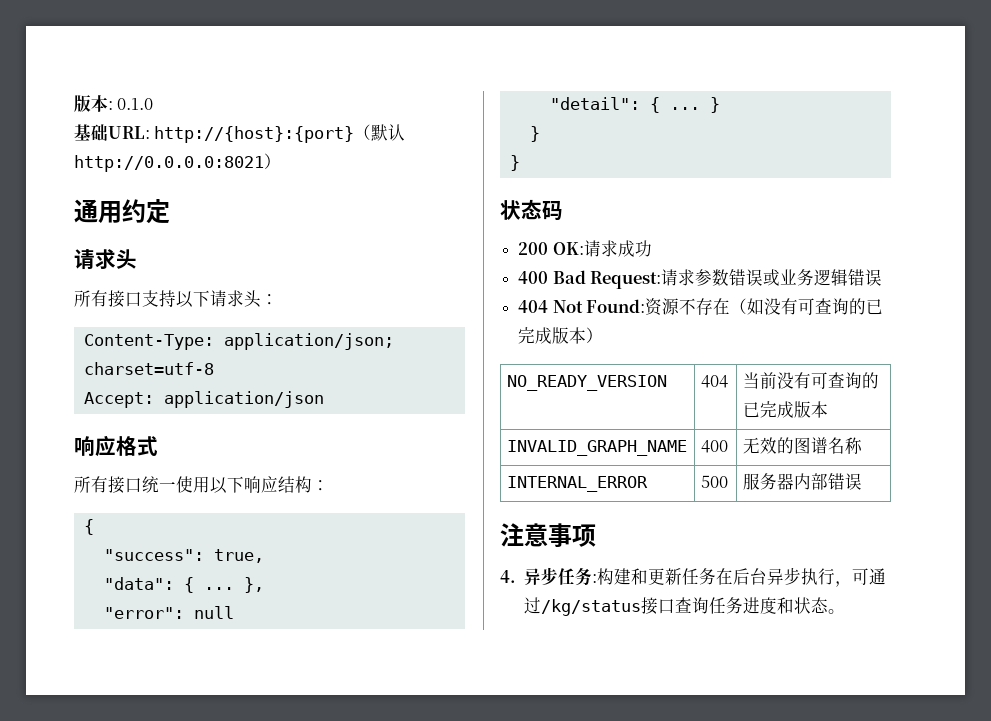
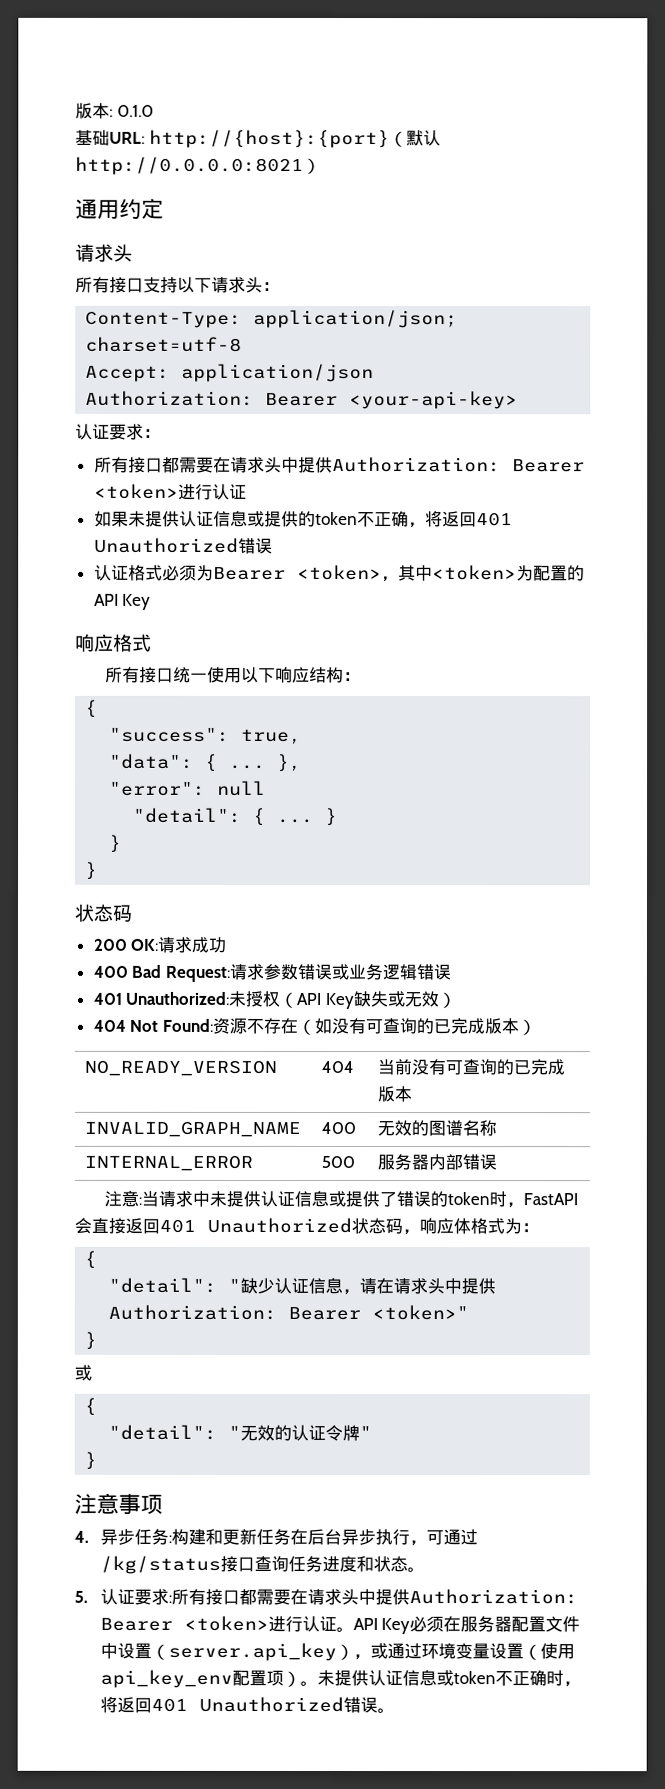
+ Authorization: Bearer <your-api-key>
+ 认证要求：
+ 所有接口都需要在请求头中提供Authorization: Bearer <token>进行认证
+ 如果未提供认证信息或提供的token不正确，将返回401 Unauthorized错误
+ 认证格式必须为Bearer <token>，其中<token>为配置的API Key
+ 401 Unauthorized:未授权（API Key缺失或无效）
+ 注意:当请求中未提供认证信息或提供了错误的token时，FastAPI会直接返回401 Unauthorized状态码，响应体格式为：
+ {
+ "detail": "缺少认证信息，请在请求头中提供Authorization: Bearer <token>"
+ }
+ 或
+ {
+ "detail": "无效的认证令牌"
+ }
+ 5.认证要求:所有接口都需要在请求头中提供Authorization: Bearer <token>进行认证。API Key必须在服务器配置文件中设置（server.api_key），或通过环境变量设置（使用api_key_env配置项）。未提供认证信息或token不正确时，将返回401 Unauthorized错误。

